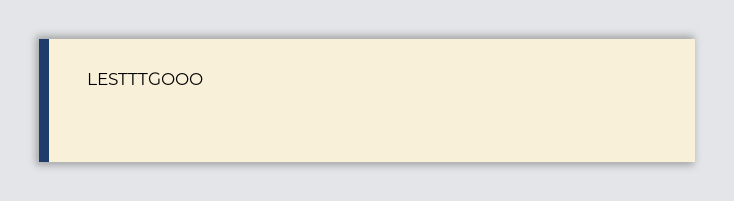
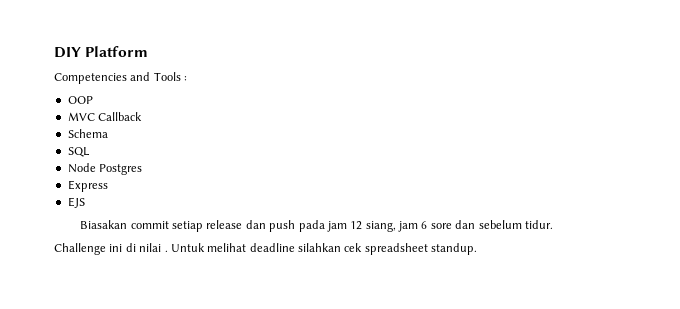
- LESTTTGOOO
+ DIY Platform
+ Competencies and Tools :
+ OOP
+ MVC Callback
+ Schema
+ SQL
+ Node Postgres
+ Express
+ EJS
+ Biasakan commit setiap release dan push pada jam 12 siang, jam 6 sore dan sebelum tidur.
+ Challenge ini di nilai . Untuk melihat deadline silahkan cek spreadsheet standup.

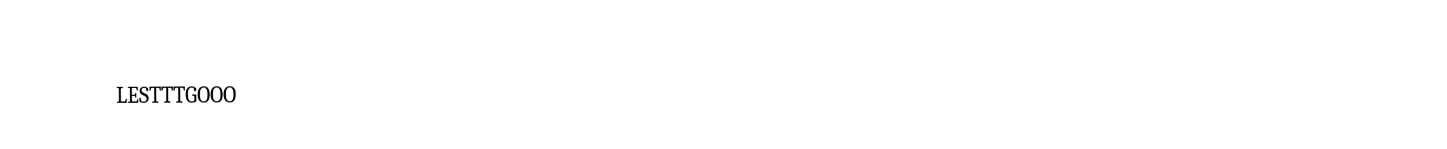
- DIY Platform
- Competencies and Tools :
- OOP
- MVC Callback
- Schema
- SQL
- Node Postgres
- Express
- EJS
- Biasakan commit setiap release dan push pada jam 12 siang, jam 6 sore dan sebelum tidur.
- Challenge ini di nilai . Untuk melihat deadline silahkan cek spreadsheet standup.
+ LESTTTGOOO

